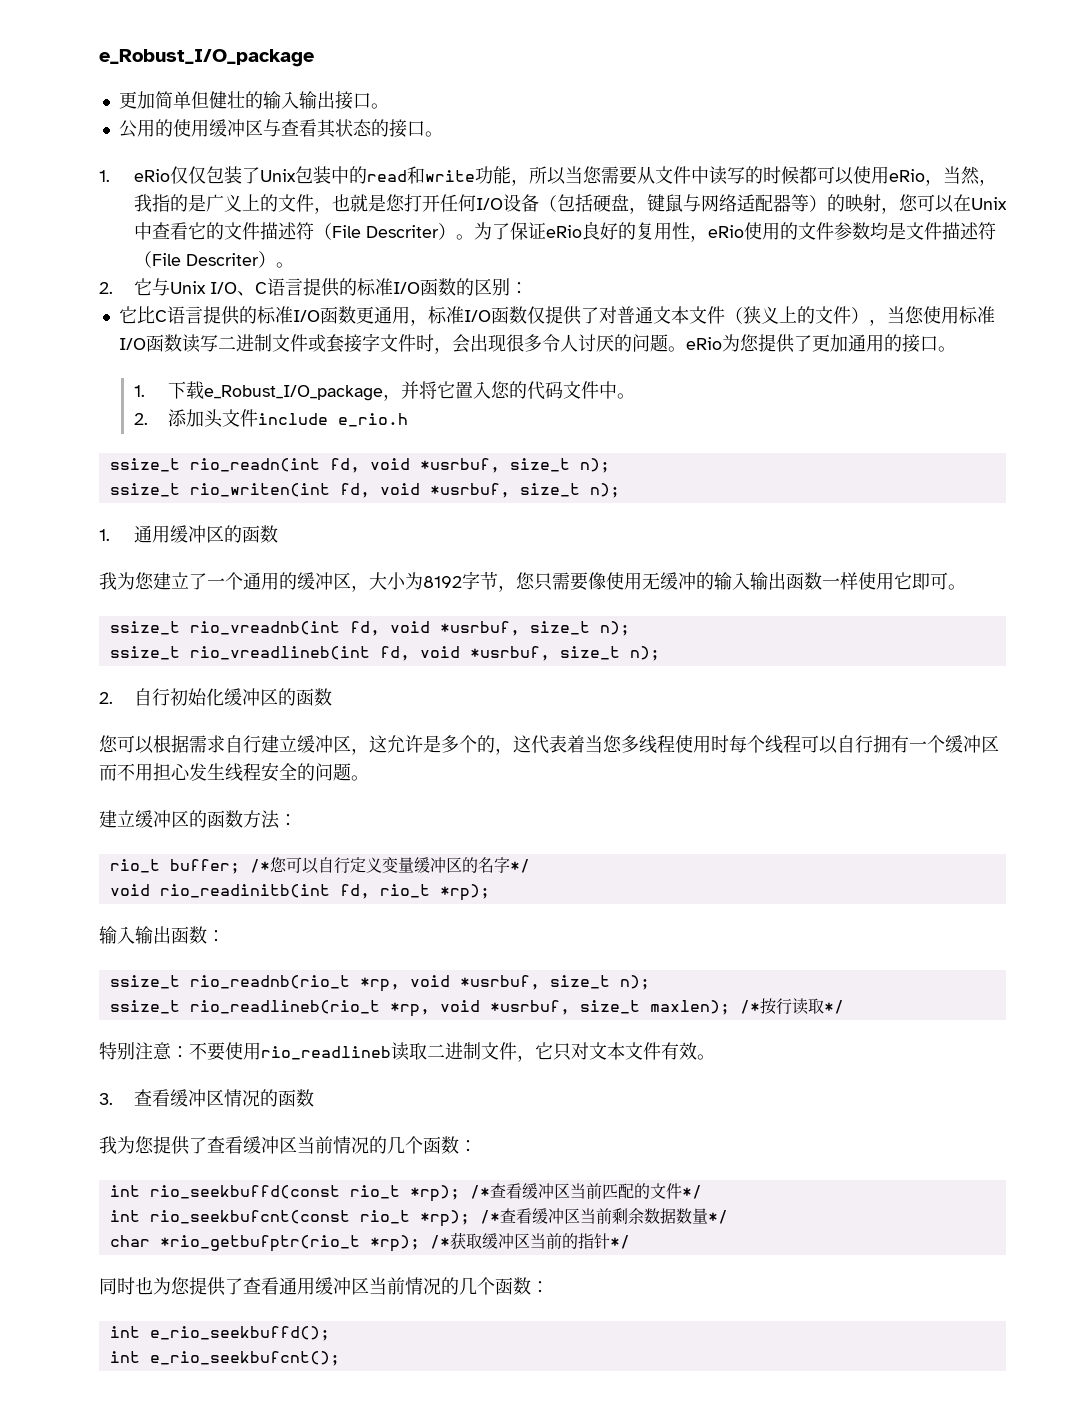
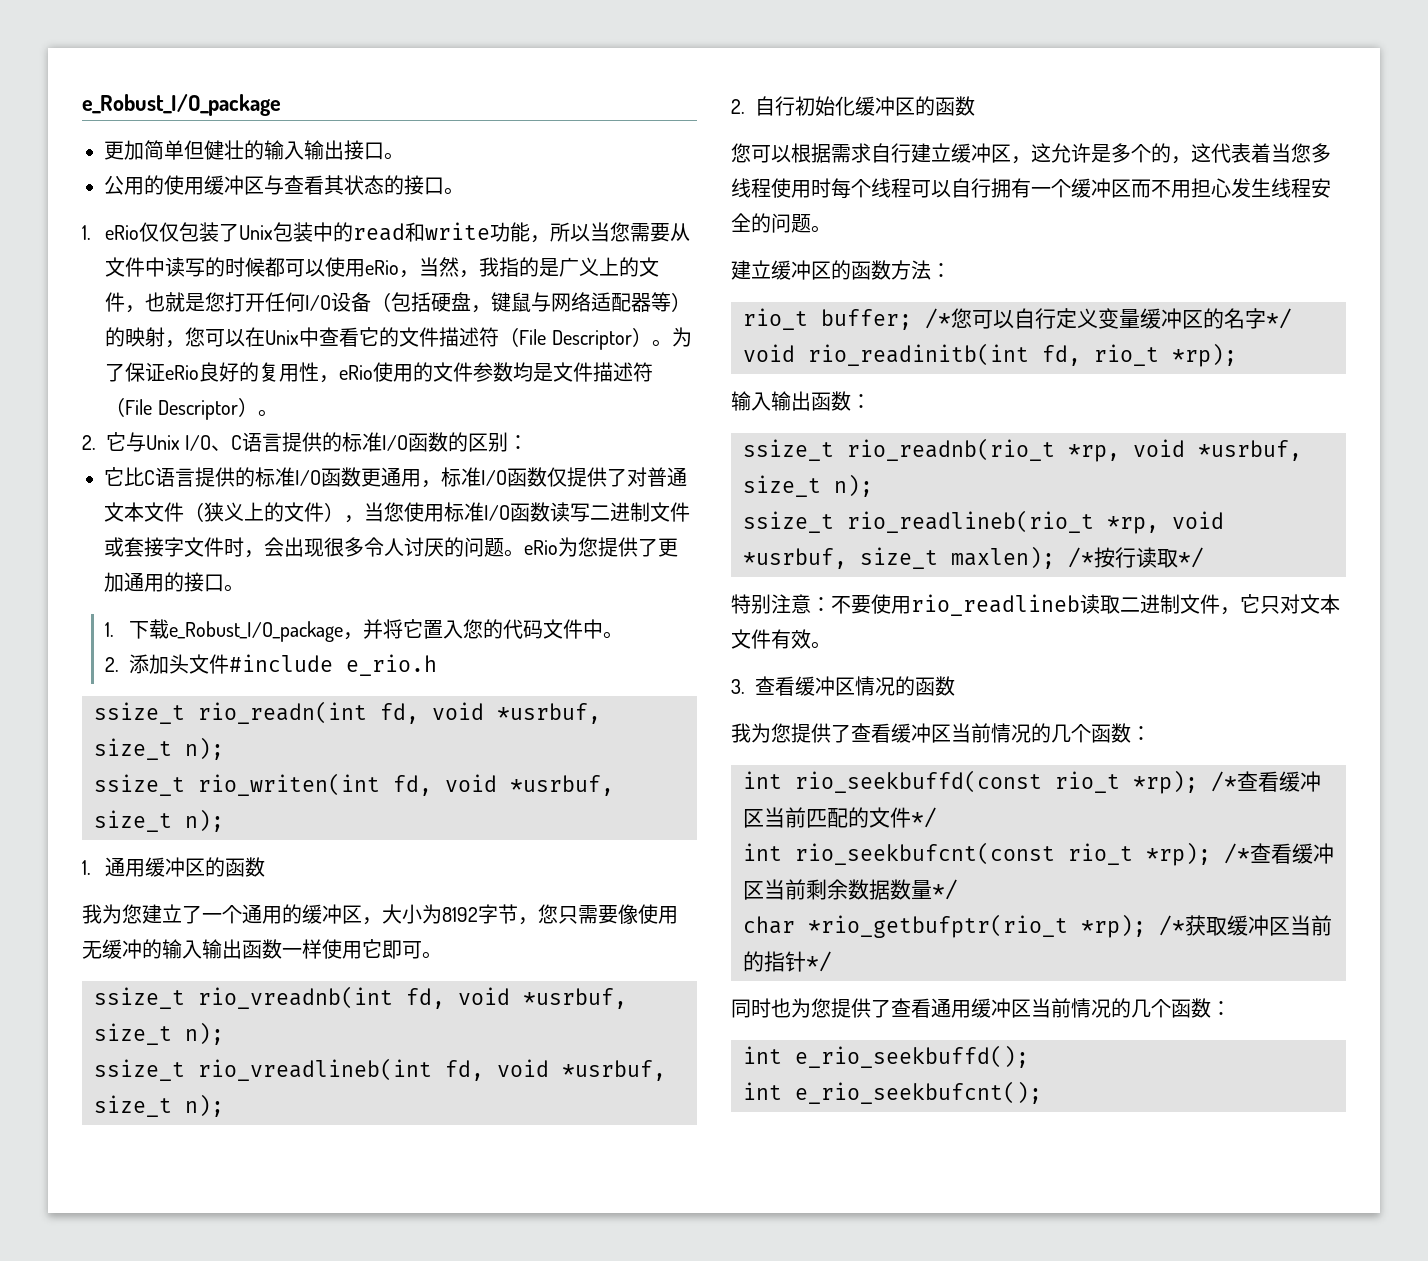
- 1. eRio仅仅包装了Unix包装中的read和write功能，所以当您需要从文件中读写的时候都可以使用eRio，当然，我指的是广义上的文件，也就是您打开任何I/O设备（包括硬盘，键鼠与网络适配器等）的映射，您可以在Unix中查看它的文件描述符（File Descriter）。
+ 1. eRio仅仅包装了Unix包装中的read和write功能，所以当您需要从文件中读写的时候都可以使用eRio，当然，我指的是广义上的文件，也就是您打开任何I/O设备（包括硬盘，键鼠与网络适配器等）的映射，您可以在Unix中查看它的文件描述符（File Descriptor）。
- 为了保证eRio良好的复用性，eRio使用的文件参数均是文件描述符（File Descriter）。
+ 为了保证eRio良好的复用性，eRio使用的文件参数均是文件描述符（File Descriptor）。
- 2.添加头文件include e_rio.h
+ 2.添加头文件#include e_rio.h

